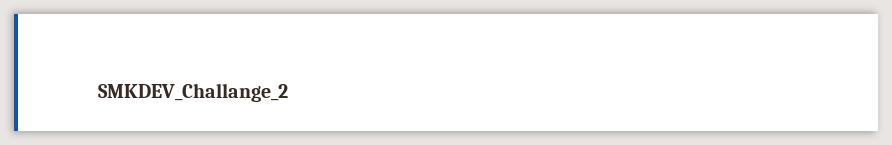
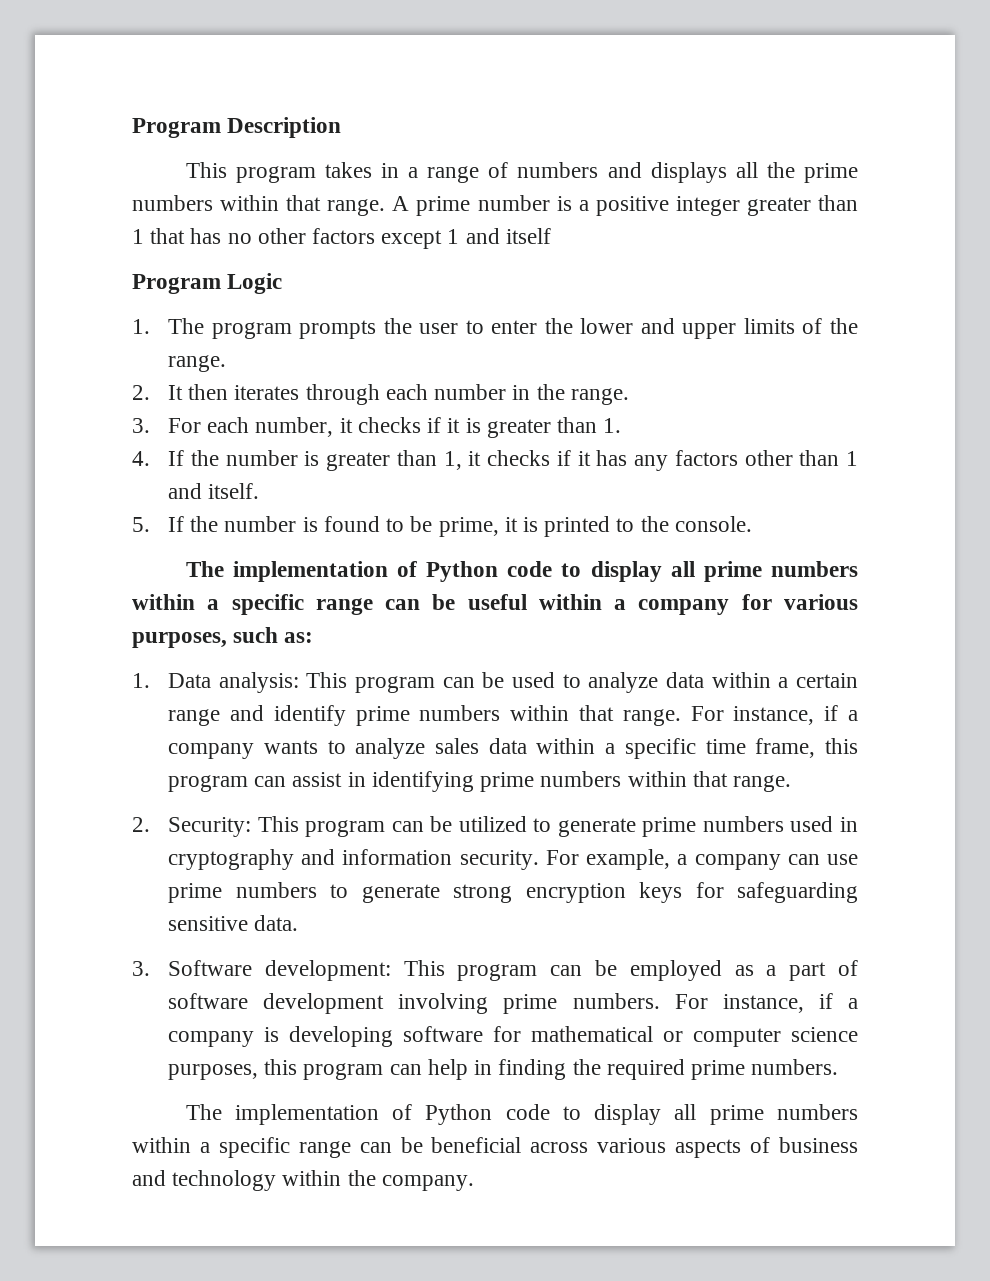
- SMKDEV_Challange_2
+ Program Description
+ This program takes in a range of numbers and displays all the prime numbers within that range. A prime number is a positive integer greater than 1 that has no other factors except 1 and itself
+ Program Logic
+ 1. The program prompts the user to enter the lower and upper limits of the range.
+ 2. It then iterates through each number in the range.
+ 3. For each number, it checks if it is greater than 1.
+ 4. If the number is greater than 1, it checks if it has any factors other than 1 and itself.
+ 5. If the number is found to be prime, it is printed to the console.
+ The implementation of Python code to display all prime numbers within a specific range can be useful within a company for various purposes, such as:
+ 1. Data analysis: This program can be used to analyze data within a certain range and identify prime numbers within that range. For instance, if a company wants to analyze sales data within a specific time frame, this program can assist in identifying prime numbers within that range.
+ 2. Security: This program can be utilized to generate prime numbers used in cryptography and information security. For example, a company can use prime numbers to generate strong encryption keys for safeguarding sensitive data.
+ 3. Software development: This program can be employed as a part of software development involving prime numbers. For instance, if a company is developing software for mathematical or computer science purposes, this program can help in finding the required prime numbers.
+ The implementation of Python code to display all prime numbers within a specific range can be beneficial across various aspects of business and technology within the company.

